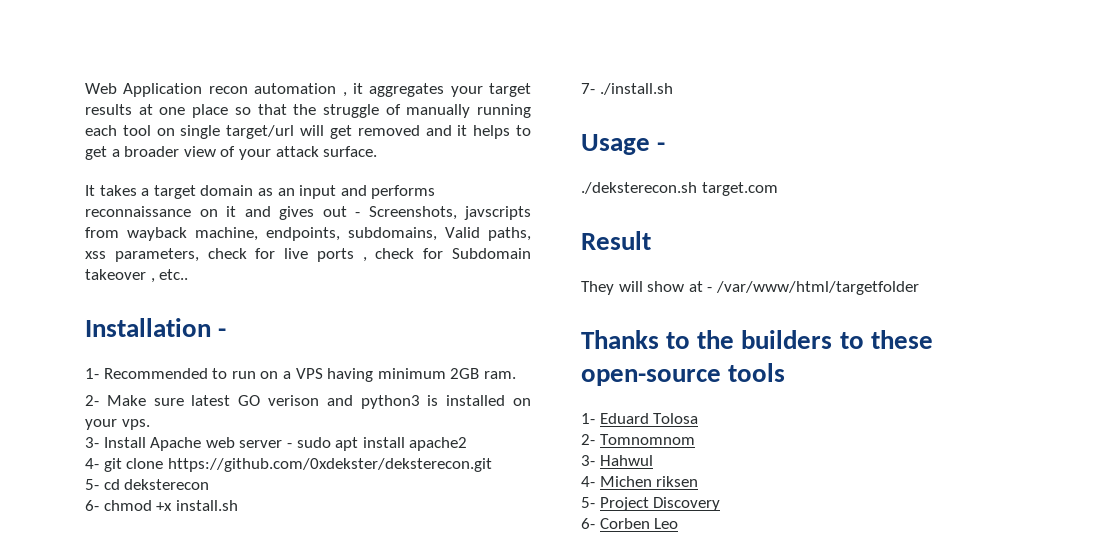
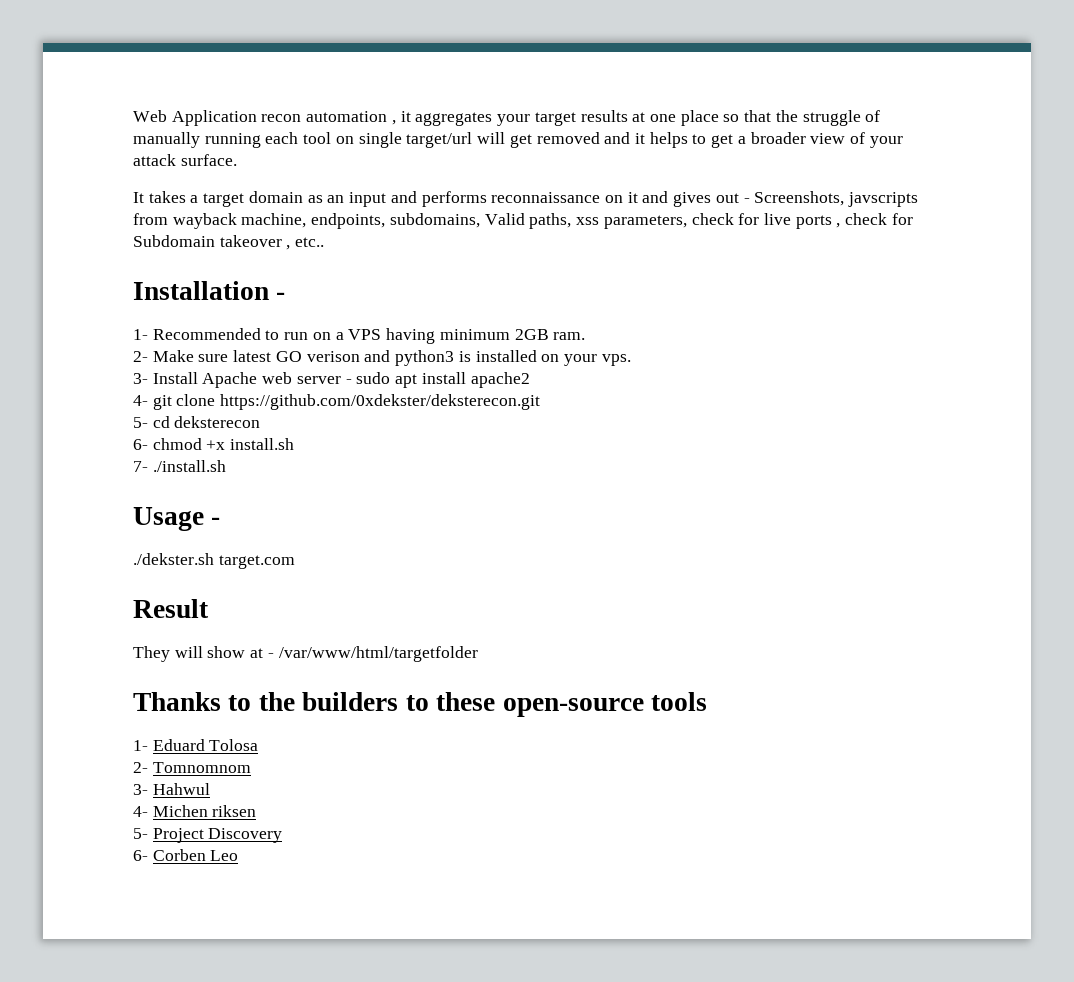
- ./deksterecon.sh target.com
+ ./dekster.sh target.com

